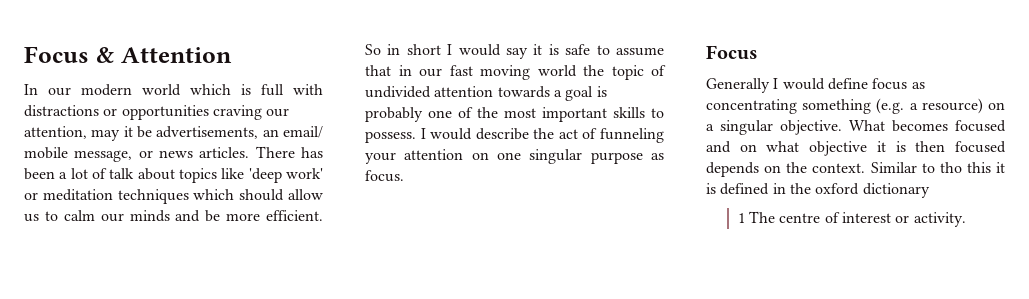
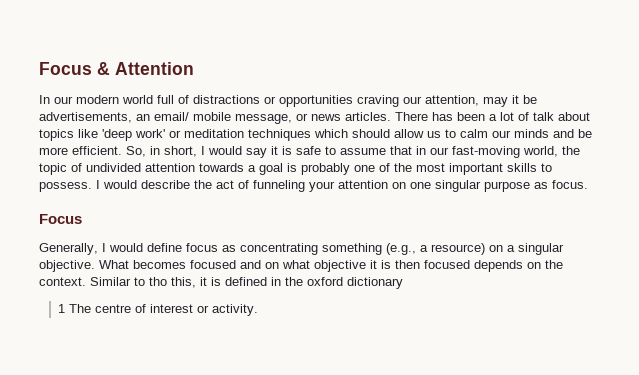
- In our modern world which is full with distractions or opportunities craving our attention, may it be advertisements, an email/ mobile message, or news articles.
+ In our modern world full of distractions or opportunities craving our attention, may it be advertisements, an email/ mobile message, or news articles.
- So in short I would say it is safe to assume that in our fast moving world the topic of undivided attention towards a goal is probably one of the most important skills to possess.
+ So, in short, I would say it is safe to assume that in our fast-moving world, the topic of undivided attention towards a goal is probably one of the most important skills to possess.
- Generally I would define focus as concentrating something (e.g. a resource) on a singular objective.
+ Generally, I would define focus as concentrating something (e.g., a resource) on a singular objective.
- Similar to tho this it is defined in the oxford dictionary
+ Similar to tho this, it is defined in the oxford dictionary

